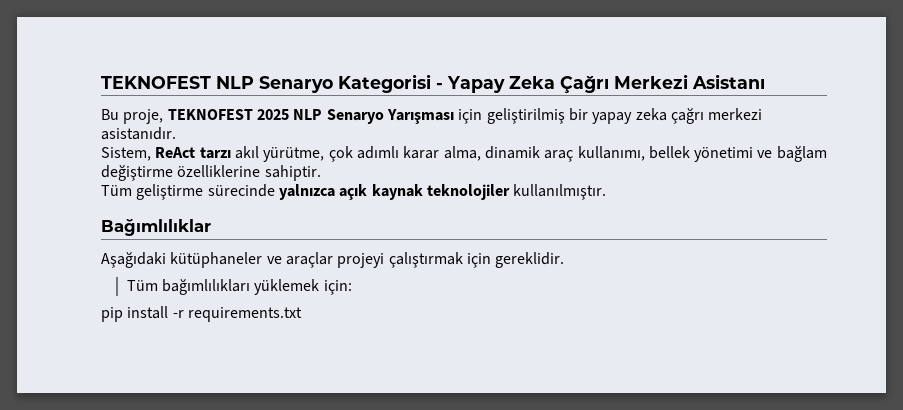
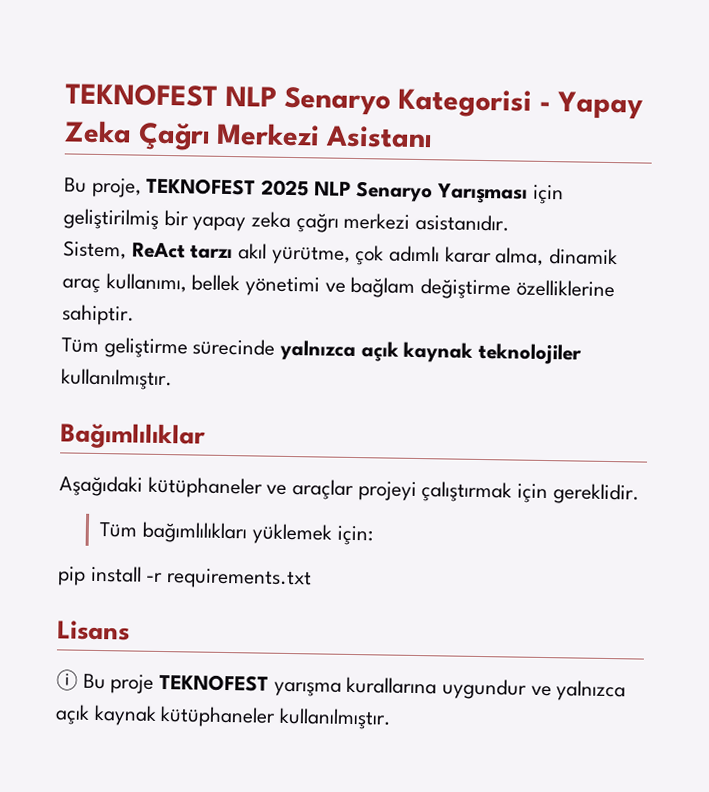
+ Lisans
+ ⓘ Bu proje TEKNOFEST yarışma kurallarına uygundur ve yalnızca açık kaynak kütüphaneler kullanılmıştır.

